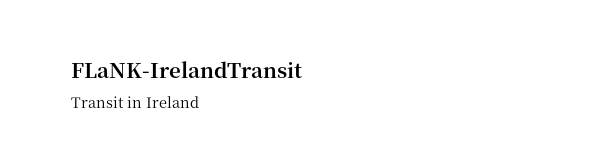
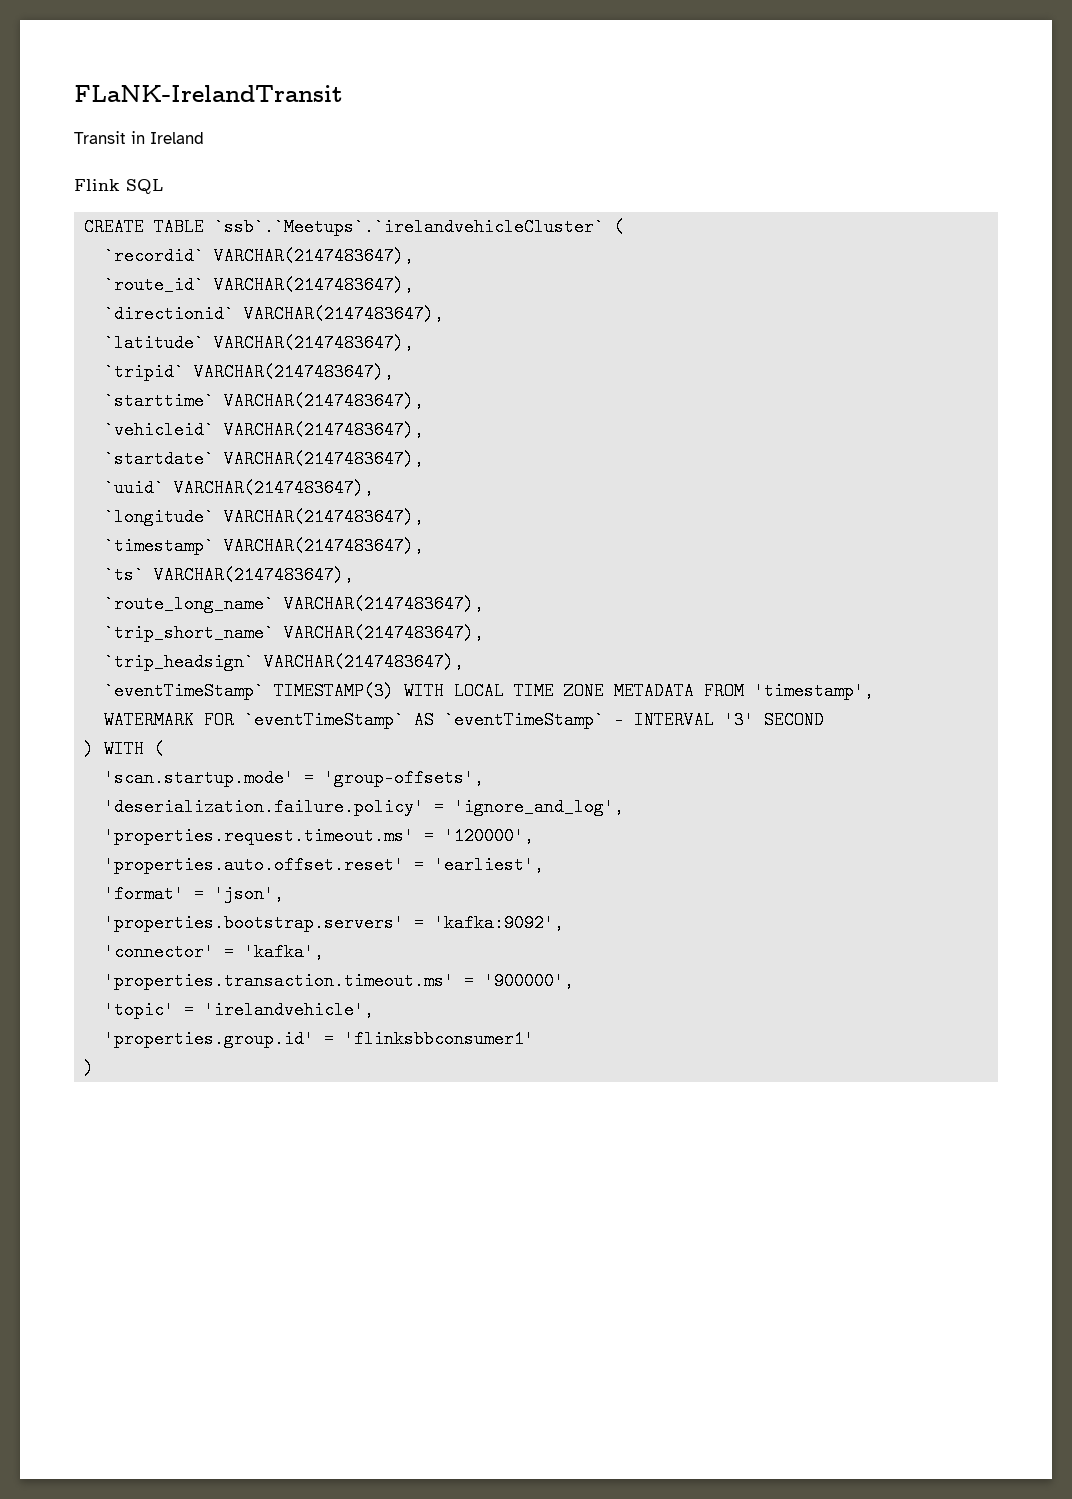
+ Flink SQL
+ CREATE TABLE `ssb`.`Meetups`.`irelandvehicleCluster` (
+ `recordid` VARCHAR(2147483647),
+ `route_id` VARCHAR(2147483647),
+ `directionid` VARCHAR(2147483647),
+ `latitude` VARCHAR(2147483647),
+ `tripid` VARCHAR(2147483647),
+ `starttime` VARCHAR(2147483647),
+ `vehicleid` VARCHAR(2147483647),
+ `startdate` VARCHAR(2147483647),
+ `uuid` VARCHAR(2147483647),
+ `longitude` VARCHAR(2147483647),
+ `timestamp` VARCHAR(2147483647),
+ `ts` VARCHAR(2147483647),
+ `route_long_name` VARCHAR(2147483647),
+ `trip_short_name` VARCHAR(2147483647),
+ `trip_headsign` VARCHAR(2147483647),
+ `eventTimeStamp` TIMESTAMP(3) WITH LOCAL TIME ZONE METADATA FROM 'timestamp',
+ WATERMARK FOR `eventTimeStamp` AS `eventTimeStamp` - INTERVAL '3' SECOND
+ ) WITH (
+ 'scan.startup.mode' = 'group-offsets',
+ 'deserialization.failure.policy' = 'ignore_and_log',
+ 'properties.request.timeout.ms' = '120000',
+ 'properties.auto.offset.reset' = 'earliest',
+ 'format' = 'json',
+ 'properties.bootstrap.servers' = 'kafka:9092',
+ 'connector' = 'kafka',
+ 'properties.transaction.timeout.ms' = '900000',
+ 'topic' = 'irelandvehicle',
+ 'properties.group.id' = 'flinksbbconsumer1'
+ )

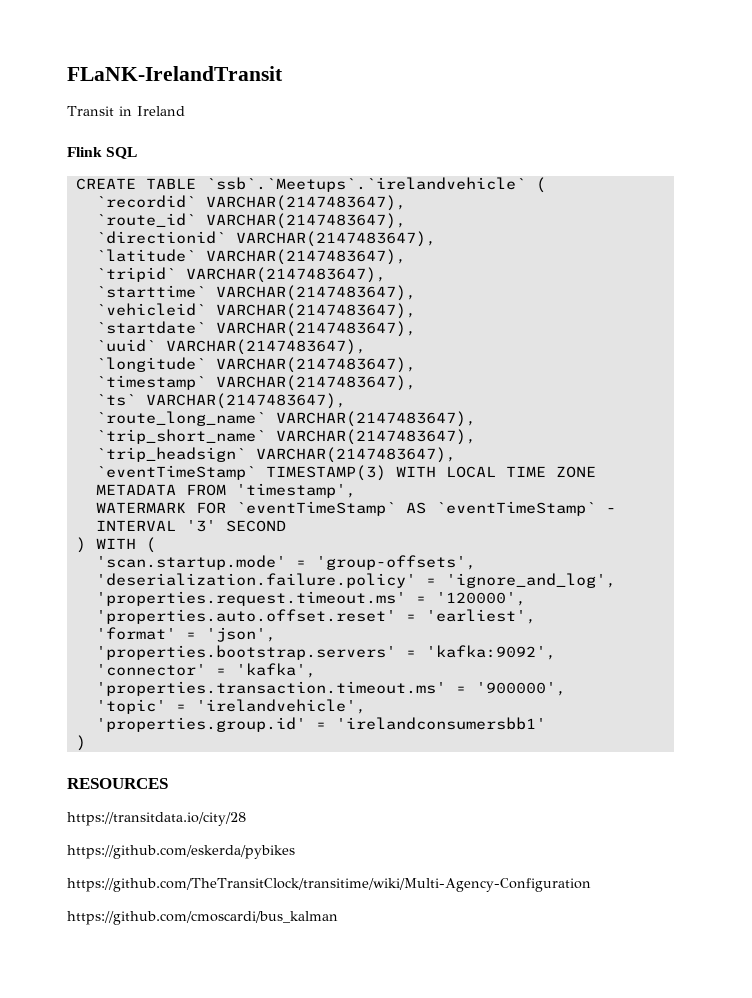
- CREATE TABLE `ssb`.`Meetups`.`irelandvehicleCluster` (
+ CREATE TABLE `ssb`.`Meetups`.`irelandvehicle` (
- 'properties.group.id' = 'flinksbbconsumer1'
+ 'properties.group.id' = 'irelandconsumersbb1'
  )
+ RESOURCES
+ https://transitdata.io/city/28
+ https://github.com/eskerda/pybikes
+ https://github.com/TheTransitClock/transitime/wiki/Multi-Agency-Configuration
+ https://github.com/cmoscardi/bus_kalman

